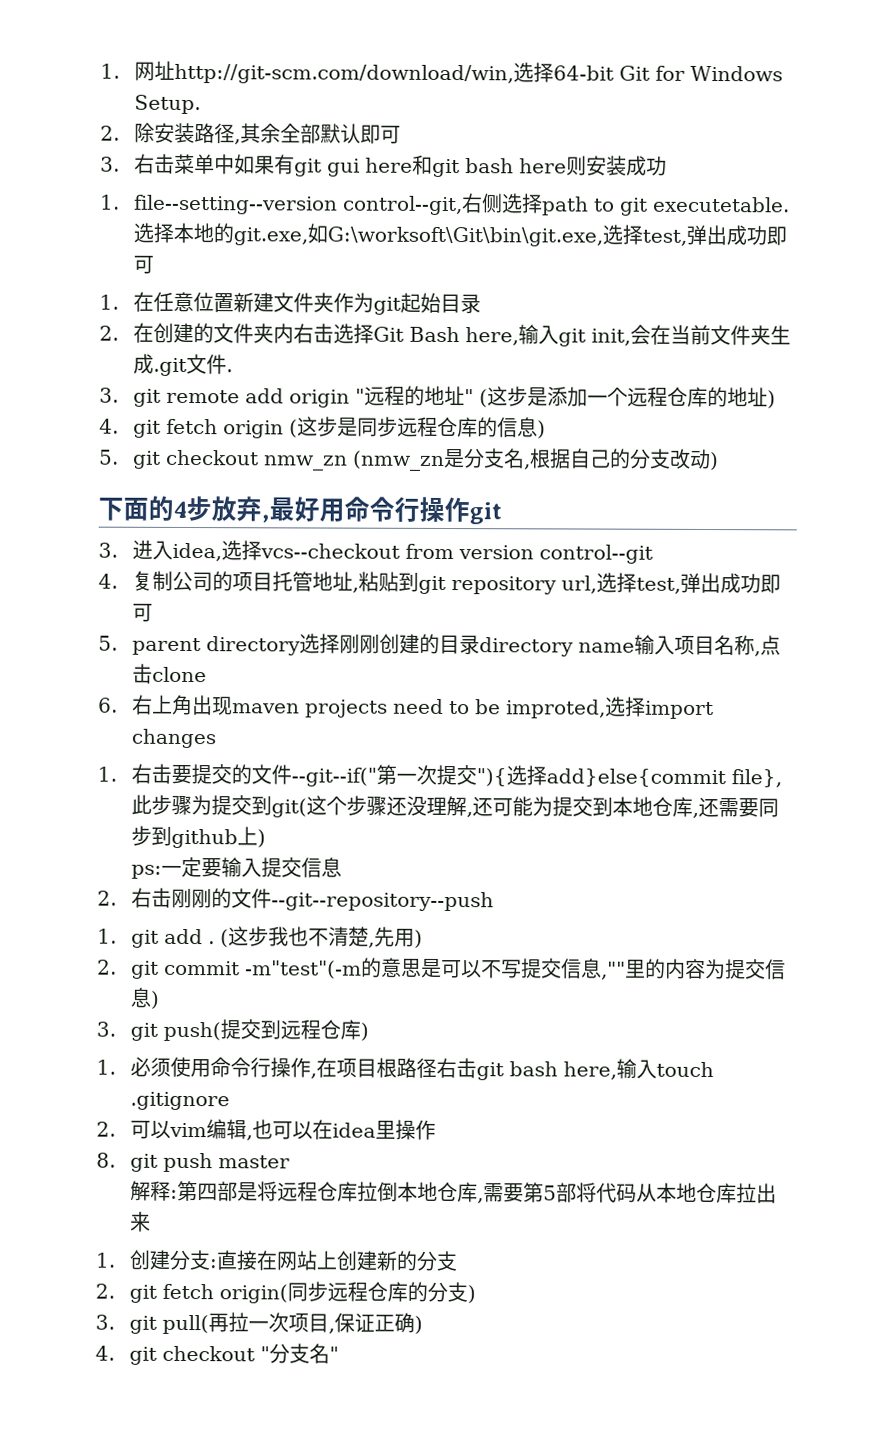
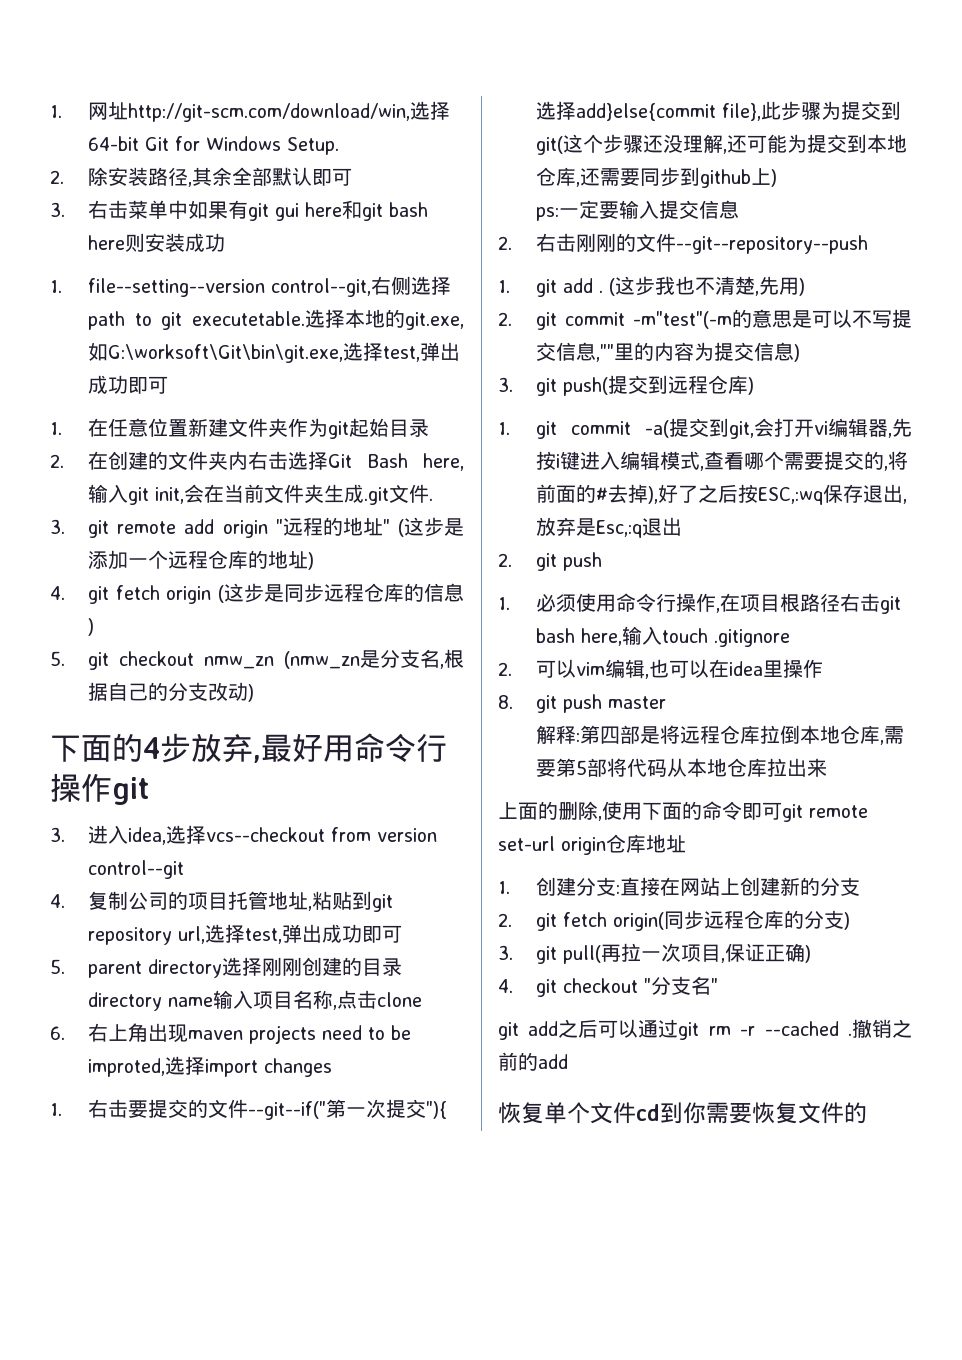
+ 1. git commit -a(提交到git,会打开vi编辑器,先按i键进入编辑模式,查看哪个需要提交的,将前面的#去掉),好了之后按ESC,:wq保存退出,放弃是Esc,:q退出
+ 2. git push
+ 上面的删除,使用下面的命令即可git remote set-url origin仓库地址
+ git add之后可以通过git rm -r --cached .撤销之前的add
+ 恢复单个文件cd到你需要恢复文件的

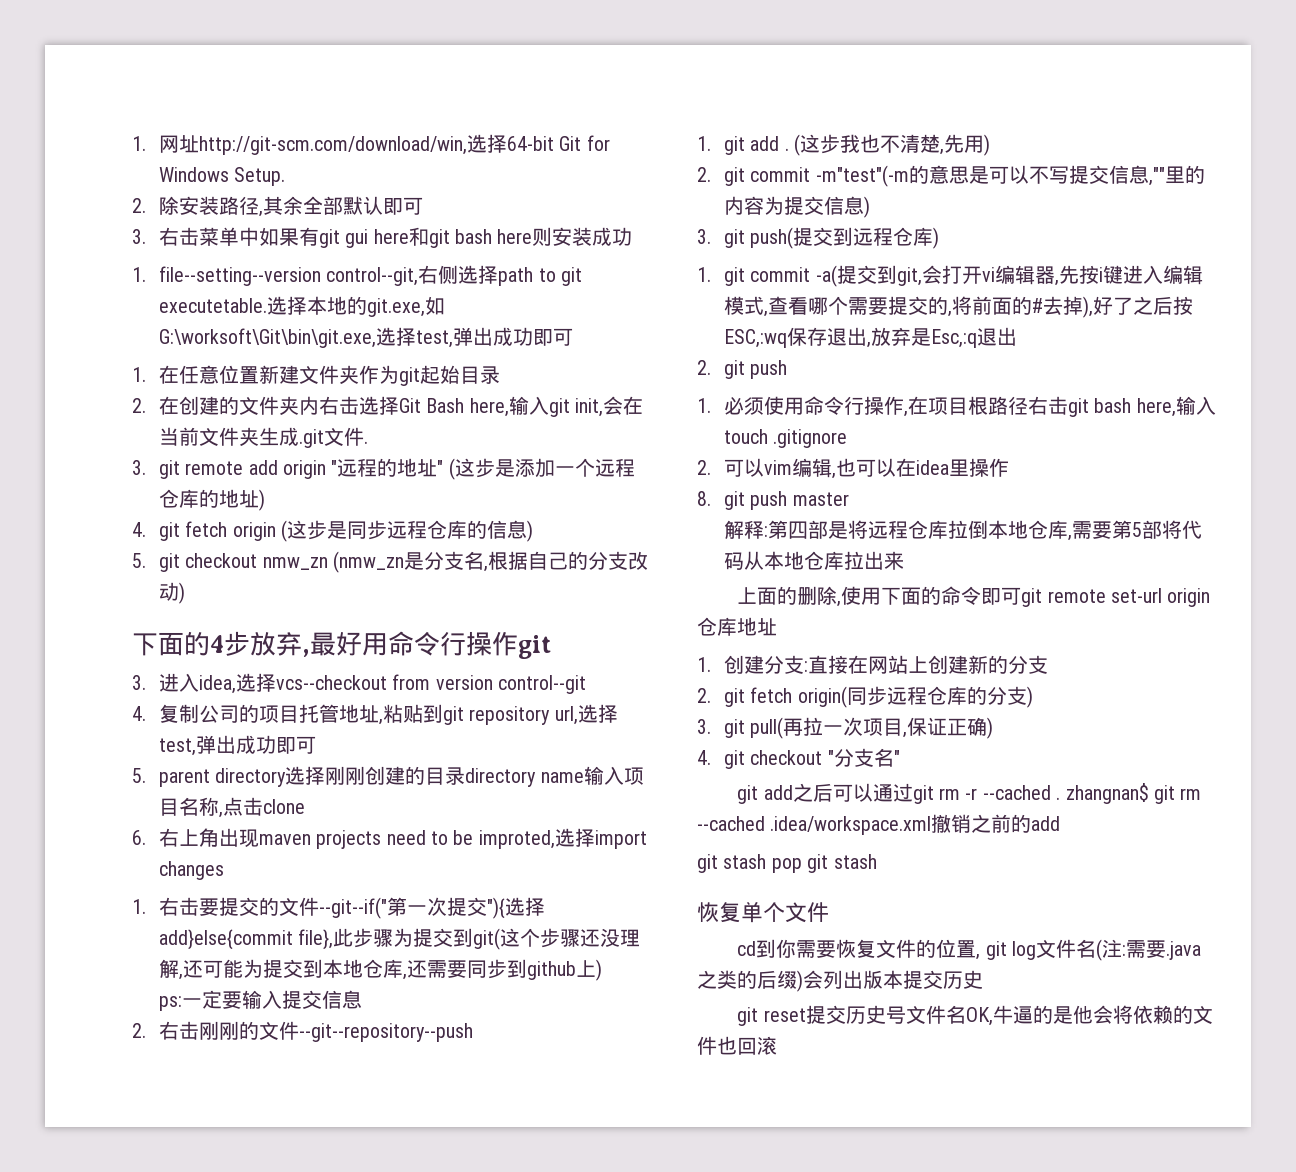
- git add之后可以通过git rm -r --cached .撤销之前的add
+ git add之后可以通过git rm -r --cached . zhangnan$ git rm --cached .idea/workspace.xml撤销之前的add
+ git stash pop git stash
- 恢复单个文件cd到你需要恢复文件的
+ 恢复单个文件
+ cd到你需要恢复文件的位置, git log文件名(注:需要.java之类的后缀)会列出版本提交历史
+ git reset提交历史号文件名OK,牛逼的是他会将依赖的文件也回滚

